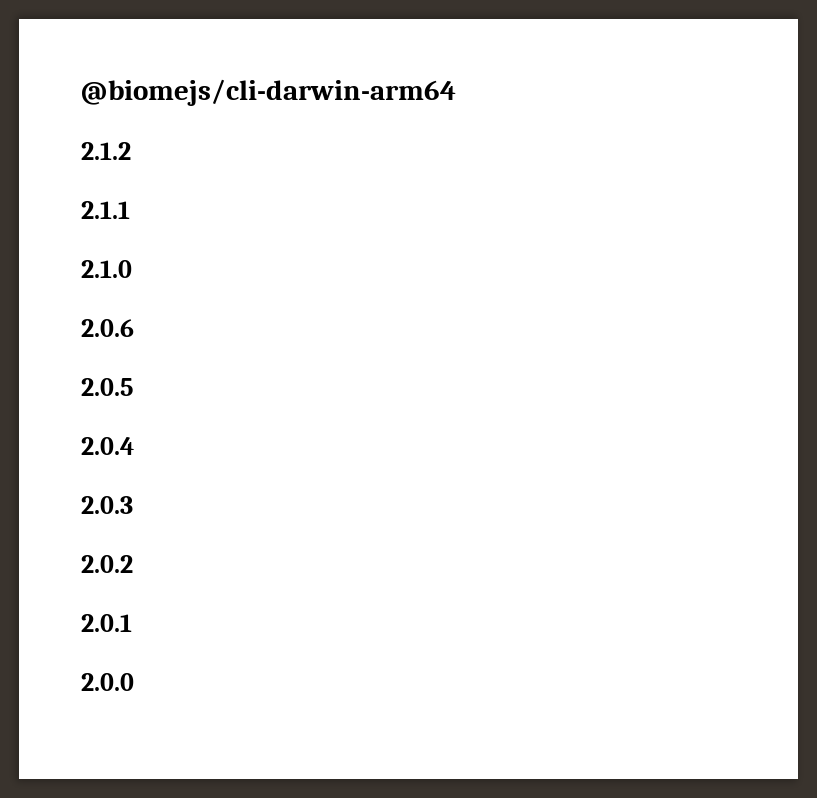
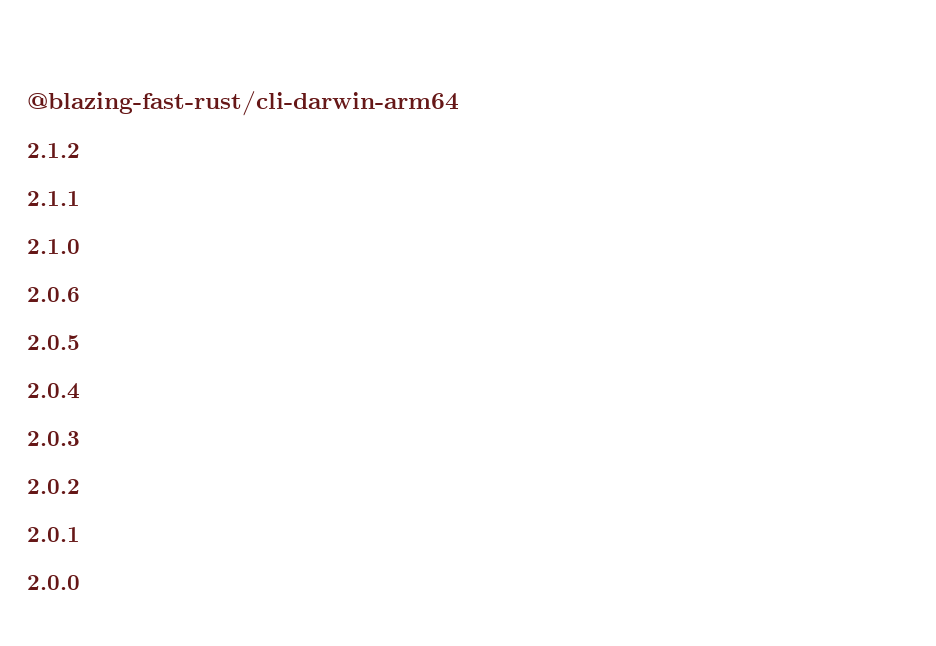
- @biomejs/cli-darwin-arm64
+ @blazing-fast-rust/cli-darwin-arm64

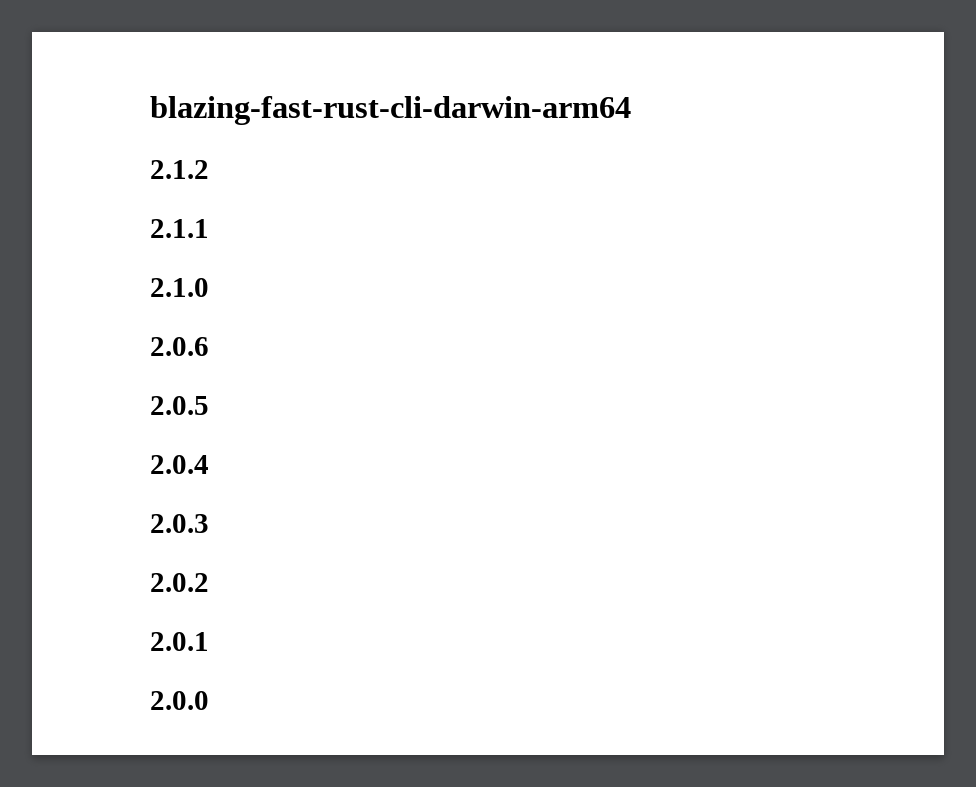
- @blazing-fast-rust/cli-darwin-arm64
+ blazing-fast-rust-cli-darwin-arm64

